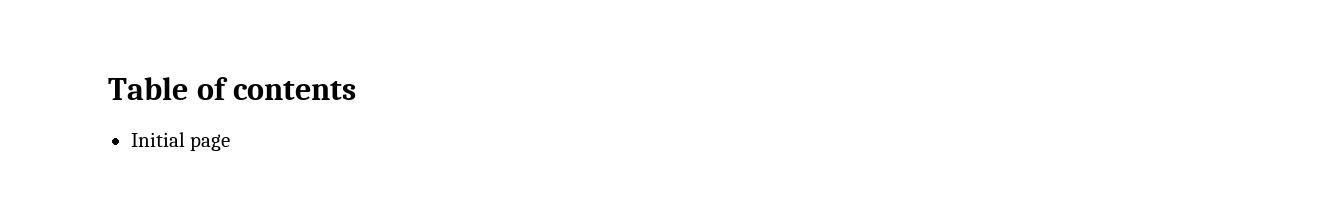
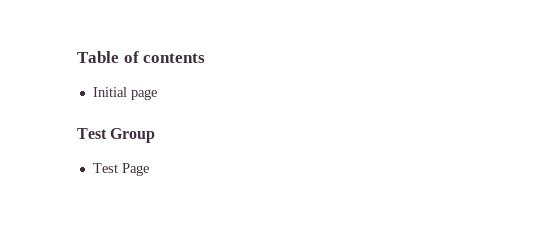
+ Test Group
+ Test Page

